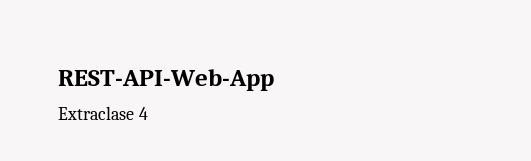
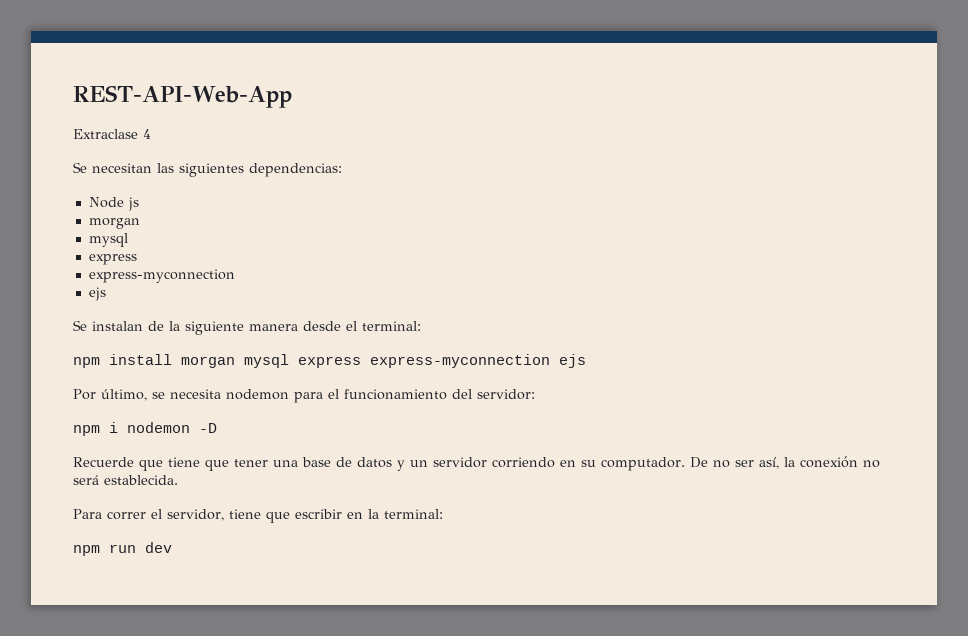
+ Se necesitan las siguientes dependencias:
+ Node js
+ morgan
+ mysql
+ express
+ express-myconnection
+ ejs
+ Se instalan de la siguiente manera desde el terminal:
+ npm install morgan mysql express express-myconnection ejs
+ Por último, se necesita nodemon para el funcionamiento del servidor:
+ npm i nodemon -D
+ Recuerde que tiene que tener una base de datos y un servidor corriendo en su computador. De no ser así, la conexión no será establecida.
+ Para correr el servidor, tiene que escribir en la terminal:
+ npm run dev

